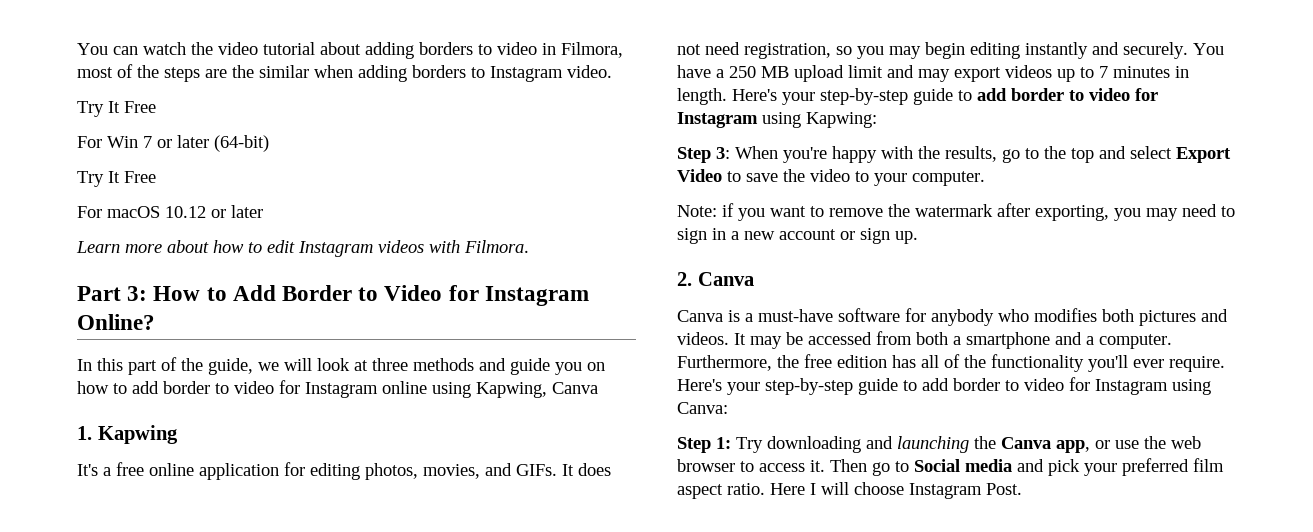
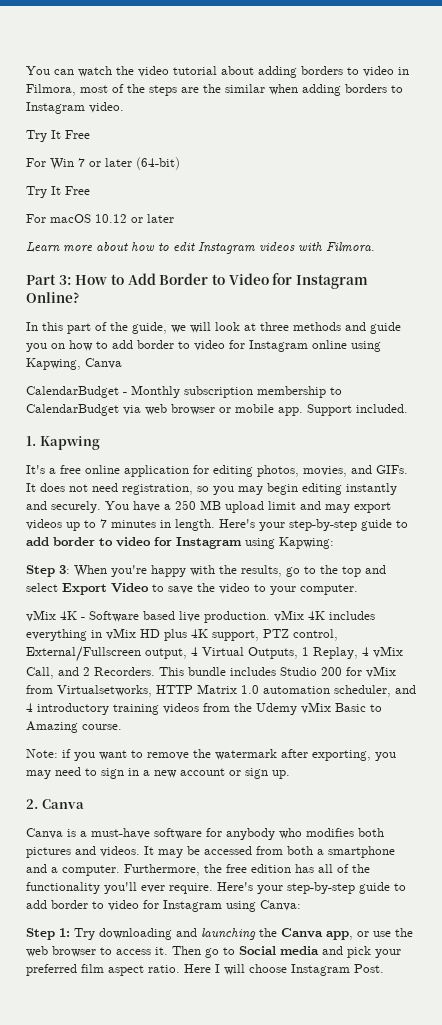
+ CalendarBudget - Monthly subscription membership to CalendarBudget via web browser or mobile app. Support included.
+ vMix 4K - Software based live production. vMix 4K includes everything in vMix HD plus 4K support, PTZ control, External/Fullscreen output, 4 Virtual Outputs, 1 Replay, 4 vMix Call, and 2 Recorders. This bundle includes Studio 200 for vMix from Virtualsetworks, HTTP Matrix 1.0 automation scheduler, and 4 introductory training videos from the Udemy vMix Basic to Amazing course.

